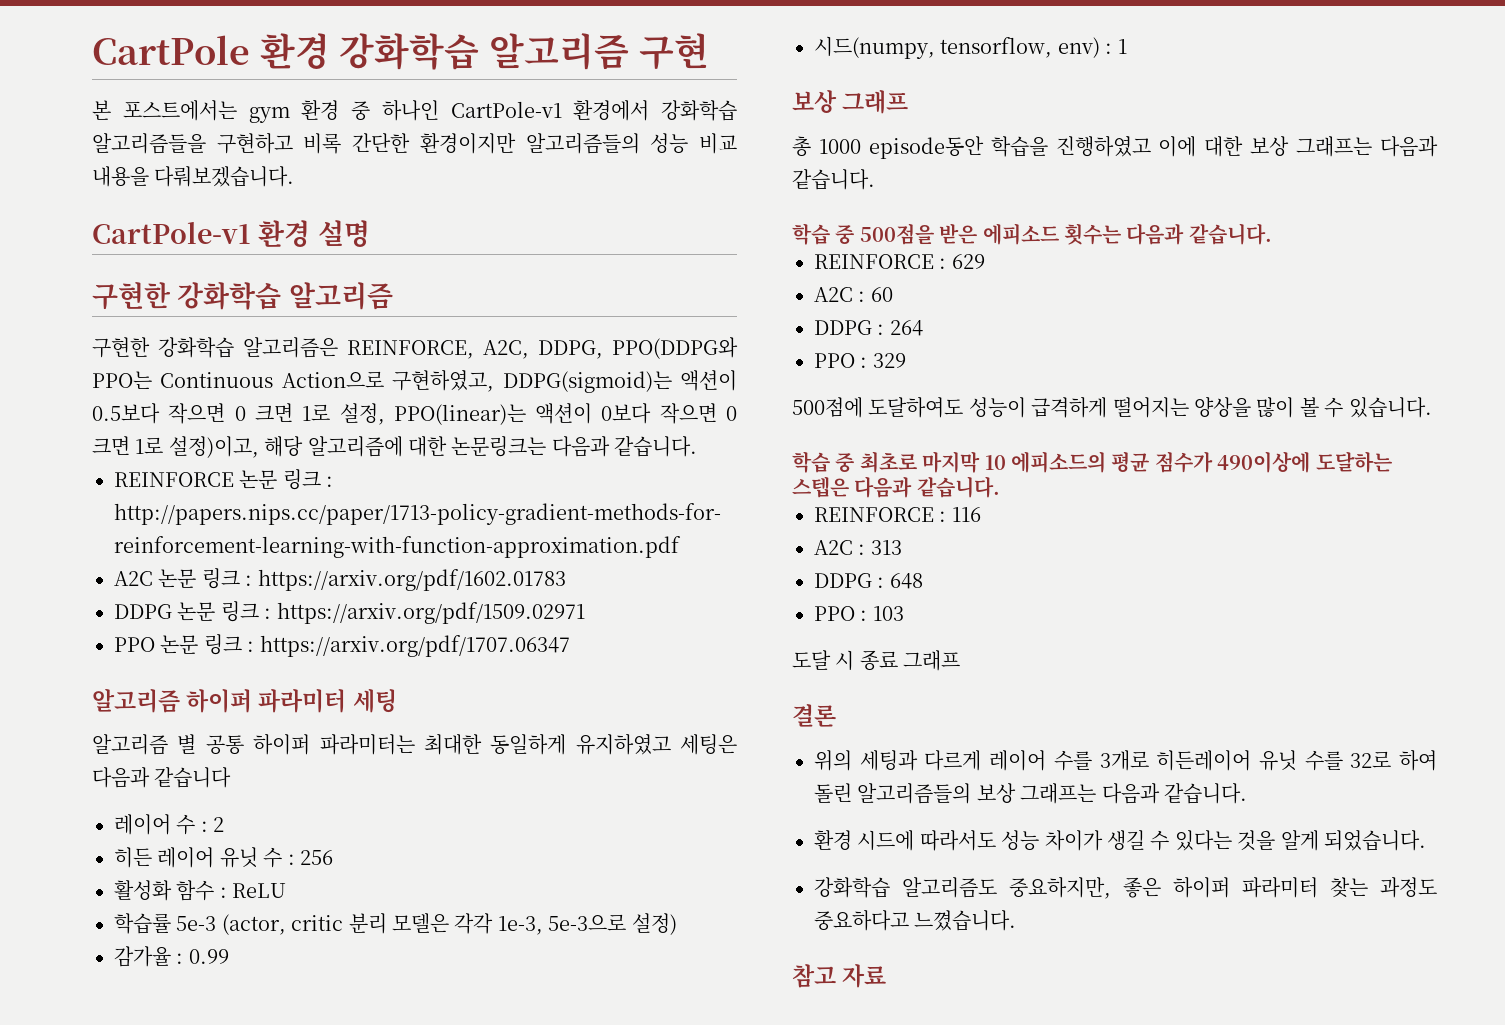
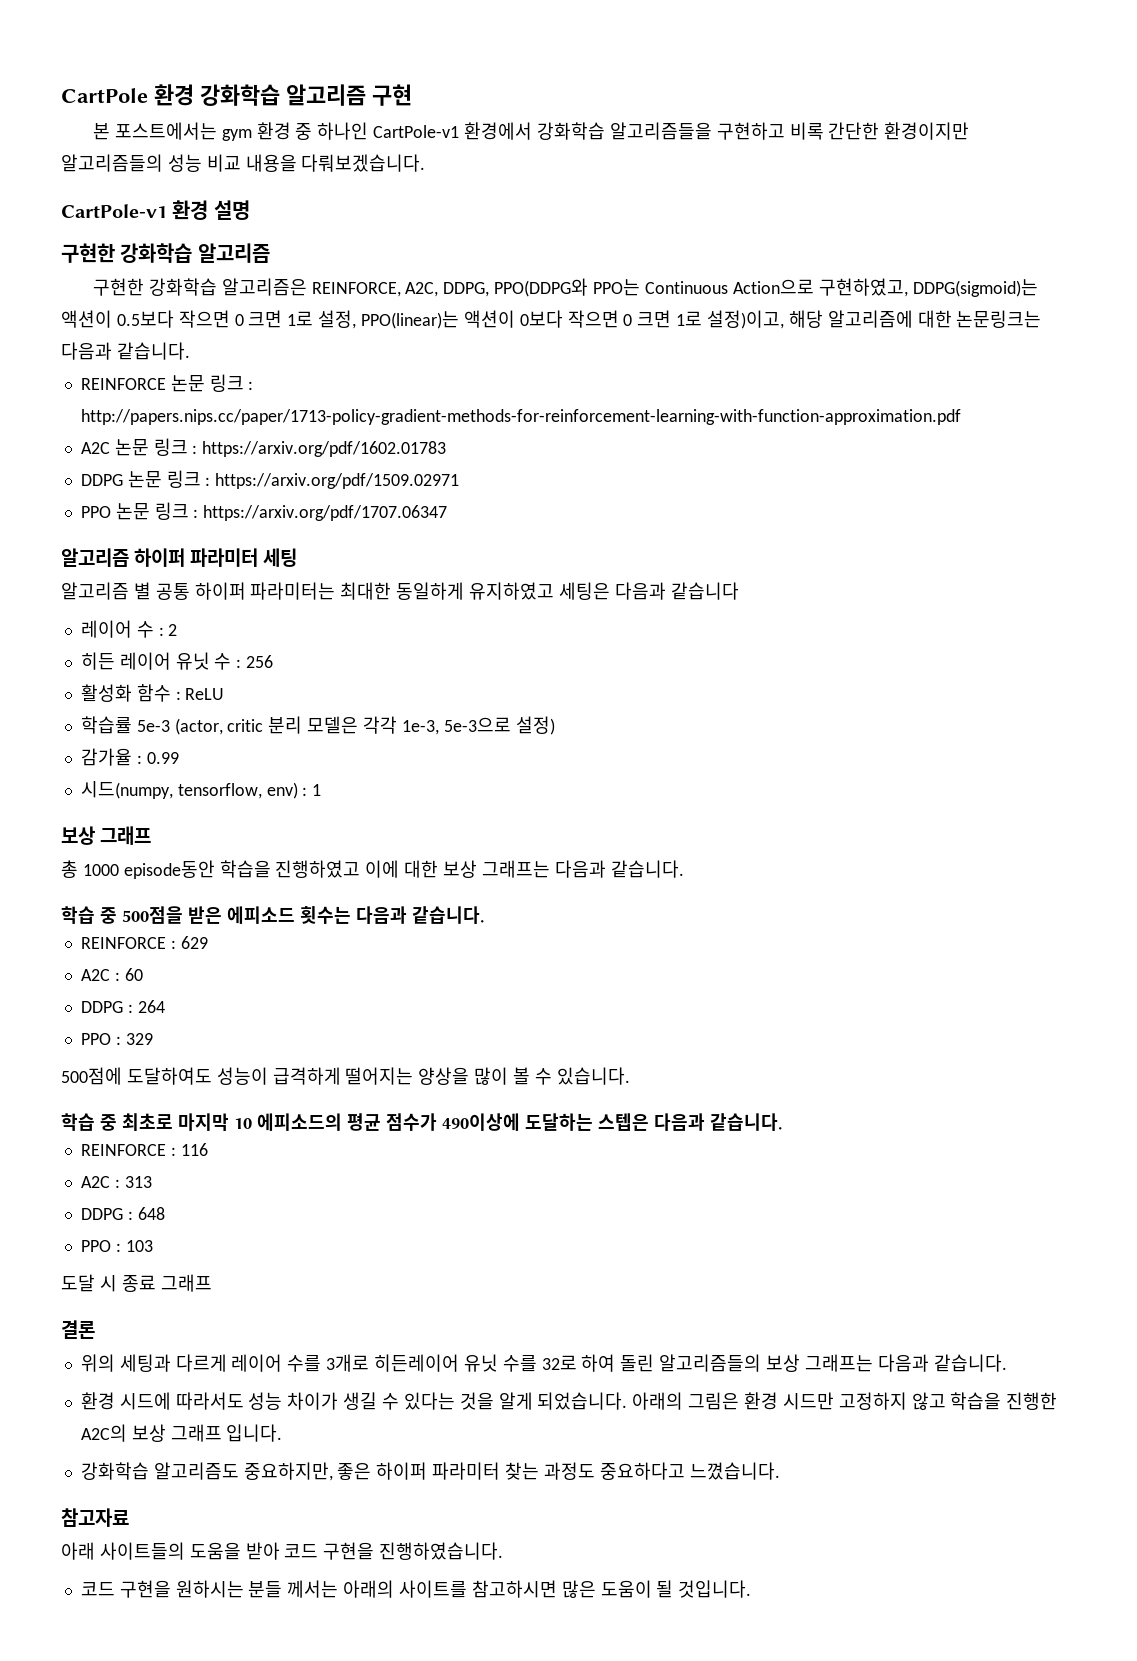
+ 아래의 그림은 환경 시드만 고정하지 않고 학습을 진행한 A2C의 보상 그래프 입니다.
- 참고 자료
+ 참고자료
+ 아래 사이트들의 도움을 받아 코드 구현을 진행하였습니다.
+ 코드 구현을 원하시는 분들 께서는 아래의 사이트를 참고하시면 많은 도움이 될 것입니다.

